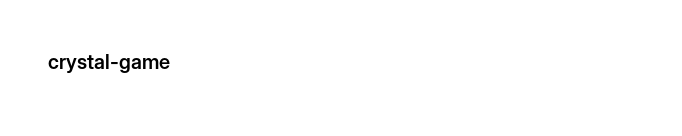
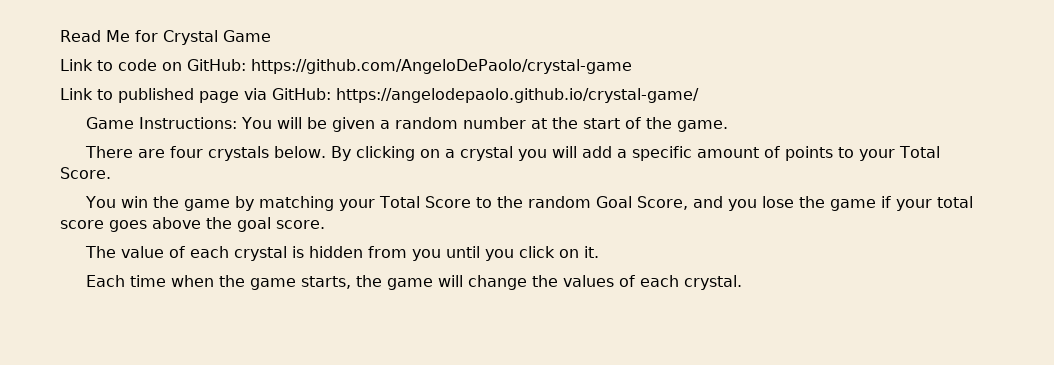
- crystal-game
+ Read Me for Crystal Game
+ Link to code on GitHub: https://github.com/AngeloDePaolo/crystal-game
+ Link to published page via GitHub: https://angelodepaolo.github.io/crystal-game/
+ Game Instructions: You will be given a random number at the start of the game.
+ There are four crystals below. By clicking on a crystal you will add a specific amount of points to your Total Score.
+ You win the game by matching your Total Score to the random Goal Score, and you lose the game if your total score goes above the goal score.
+ The value of each crystal is hidden from you until you click on it.
+ Each time when the game starts, the game will change the values of each crystal.

